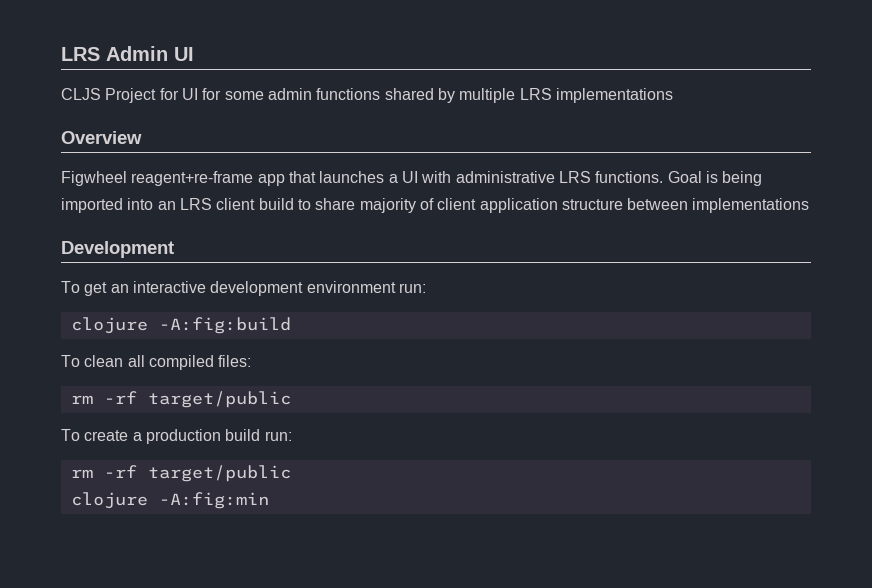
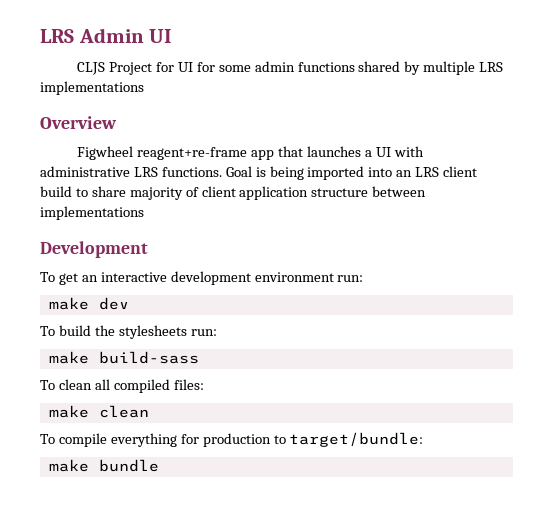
- clojure -A:fig:build
+ make dev
+ To build the stylesheets run:
+ make build-sass
  To clean all compiled files:
- rm -rf target/public
- To create a production build run:
- rm -rf target/public
- clojure -A:fig:min
+ make clean
+ To compile everything for production to target/bundle:
+ make bundle

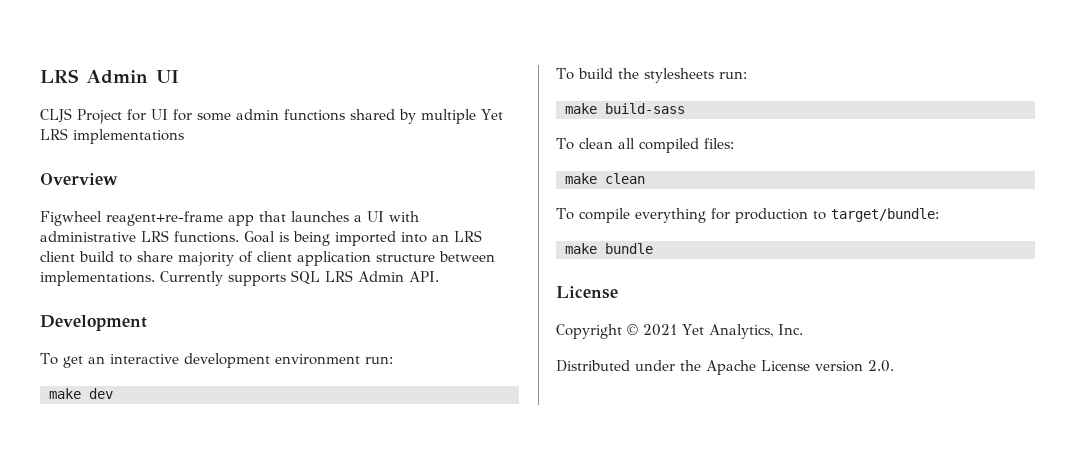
- CLJS Project for UI for some admin functions shared by multiple LRS implementations
+ CLJS Project for UI for some admin functions shared by multiple Yet LRS implementations
- Goal is being imported into an LRS client build to share majority of client application structure between implementations
+ Goal is being imported into an LRS client build to share majority of client application structure between implementations. Currently supports SQL LRS Admin API.
  make bundle
+ License
+ Copyright © 2021 Yet Analytics, Inc.
+ Distributed under the Apache License version 2.0.

